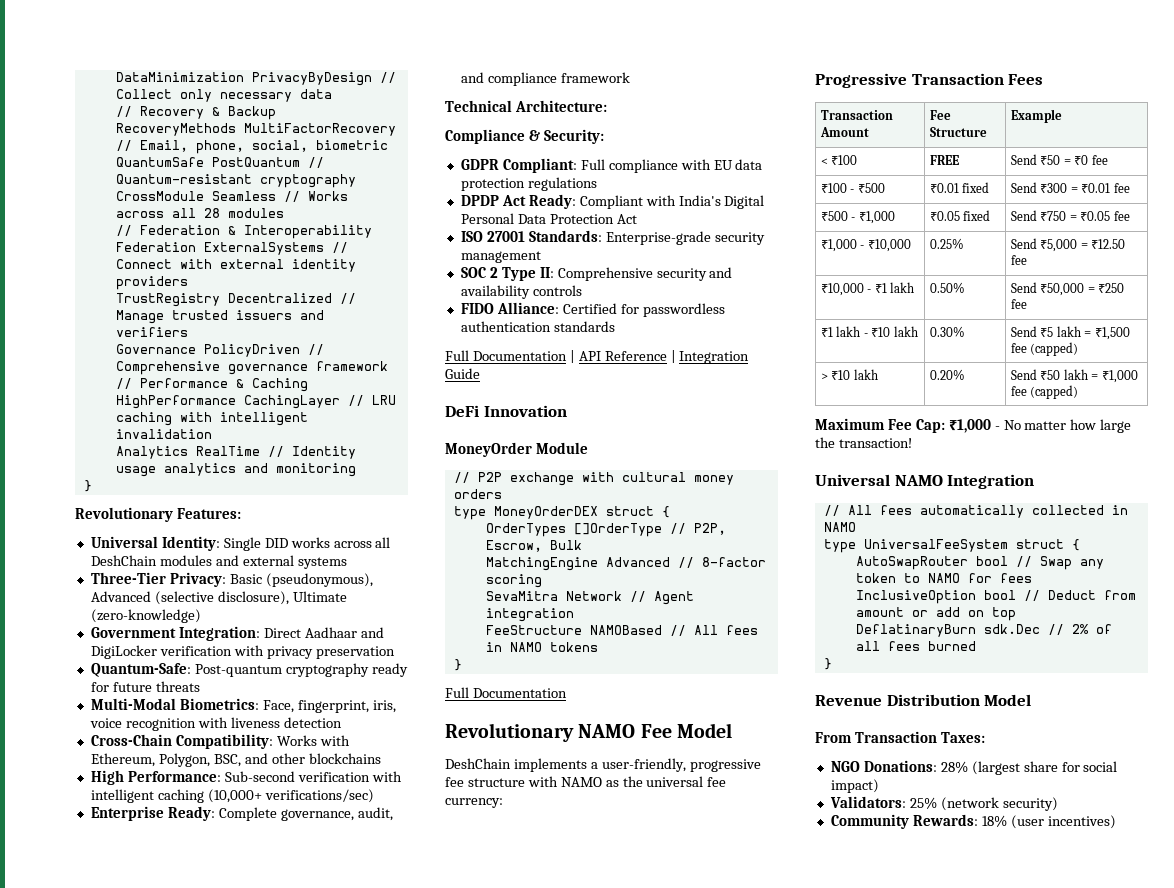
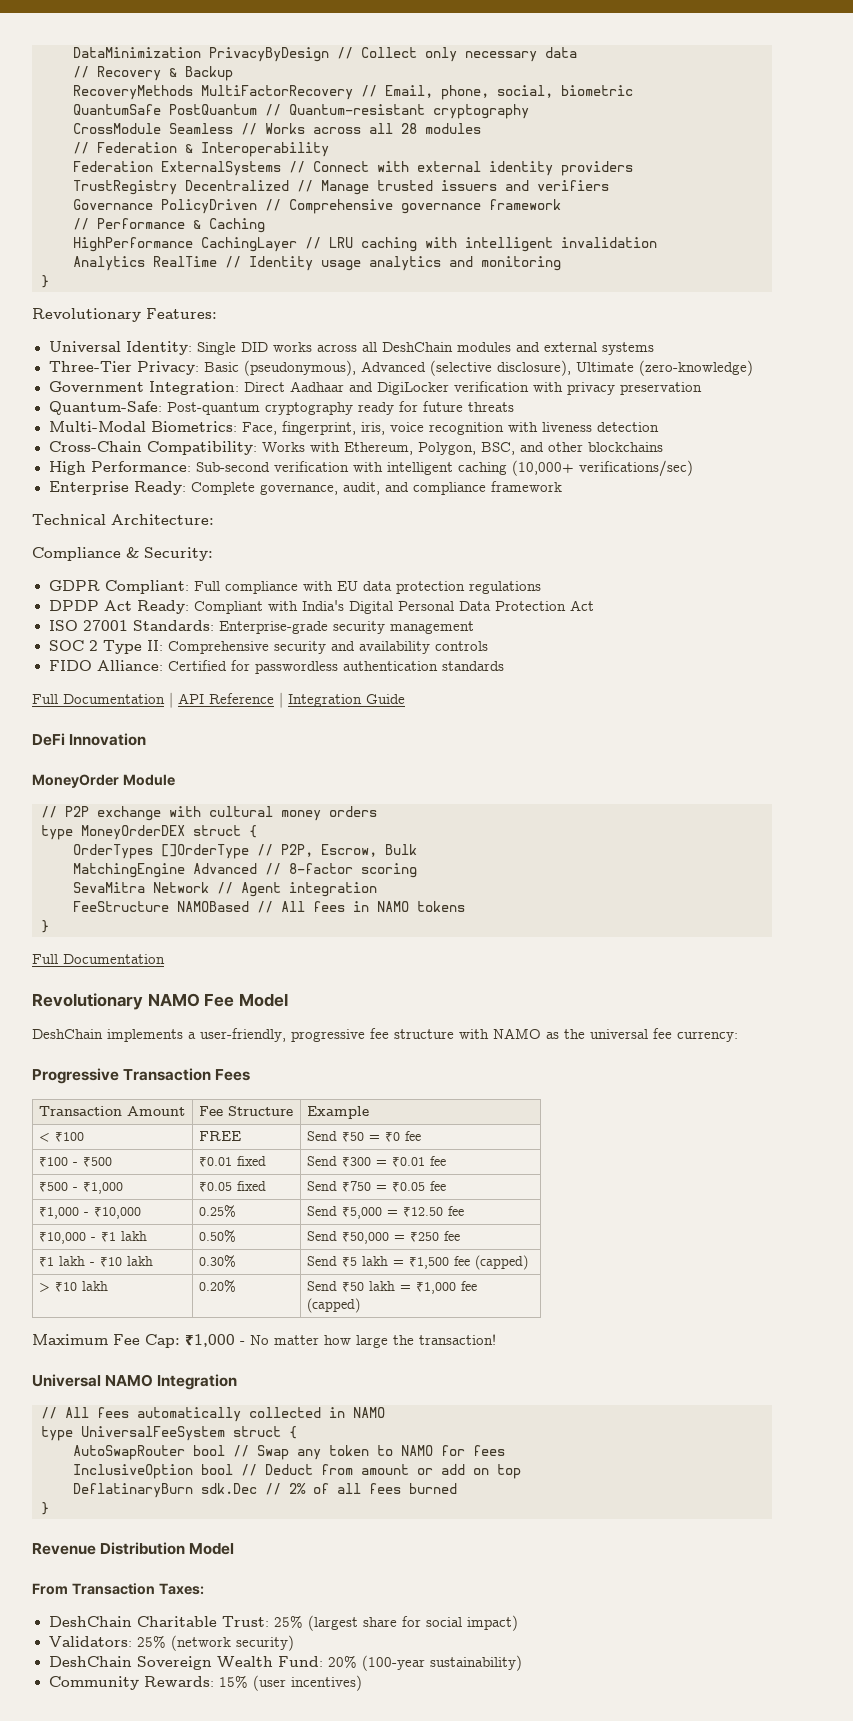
- NGO Donations: 28% (largest share for social impact)
+ DeshChain Charitable Trust: 25% (largest share for social impact)
+ DeshChain Sovereign Wealth Fund: 20% (100-year sustainability)
- Community Rewards: 18% (user incentives)
+ Community Rewards: 15% (user incentives)

